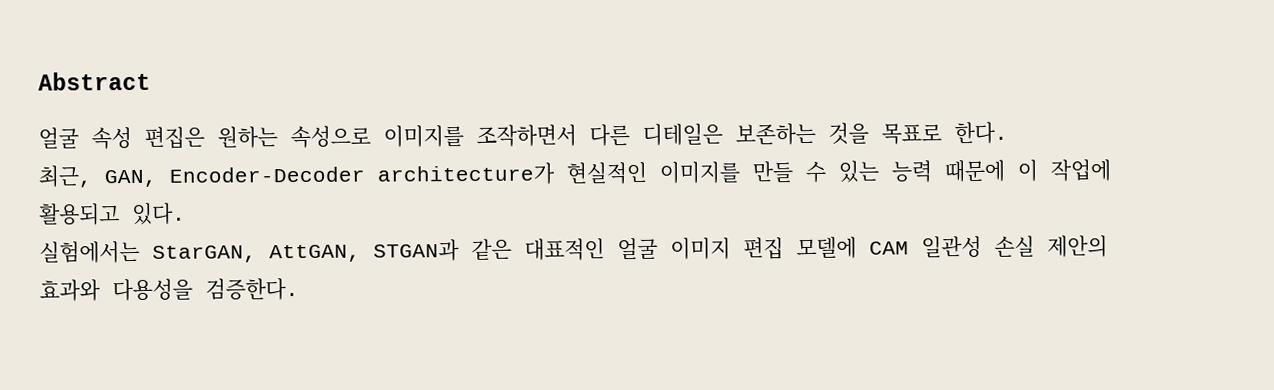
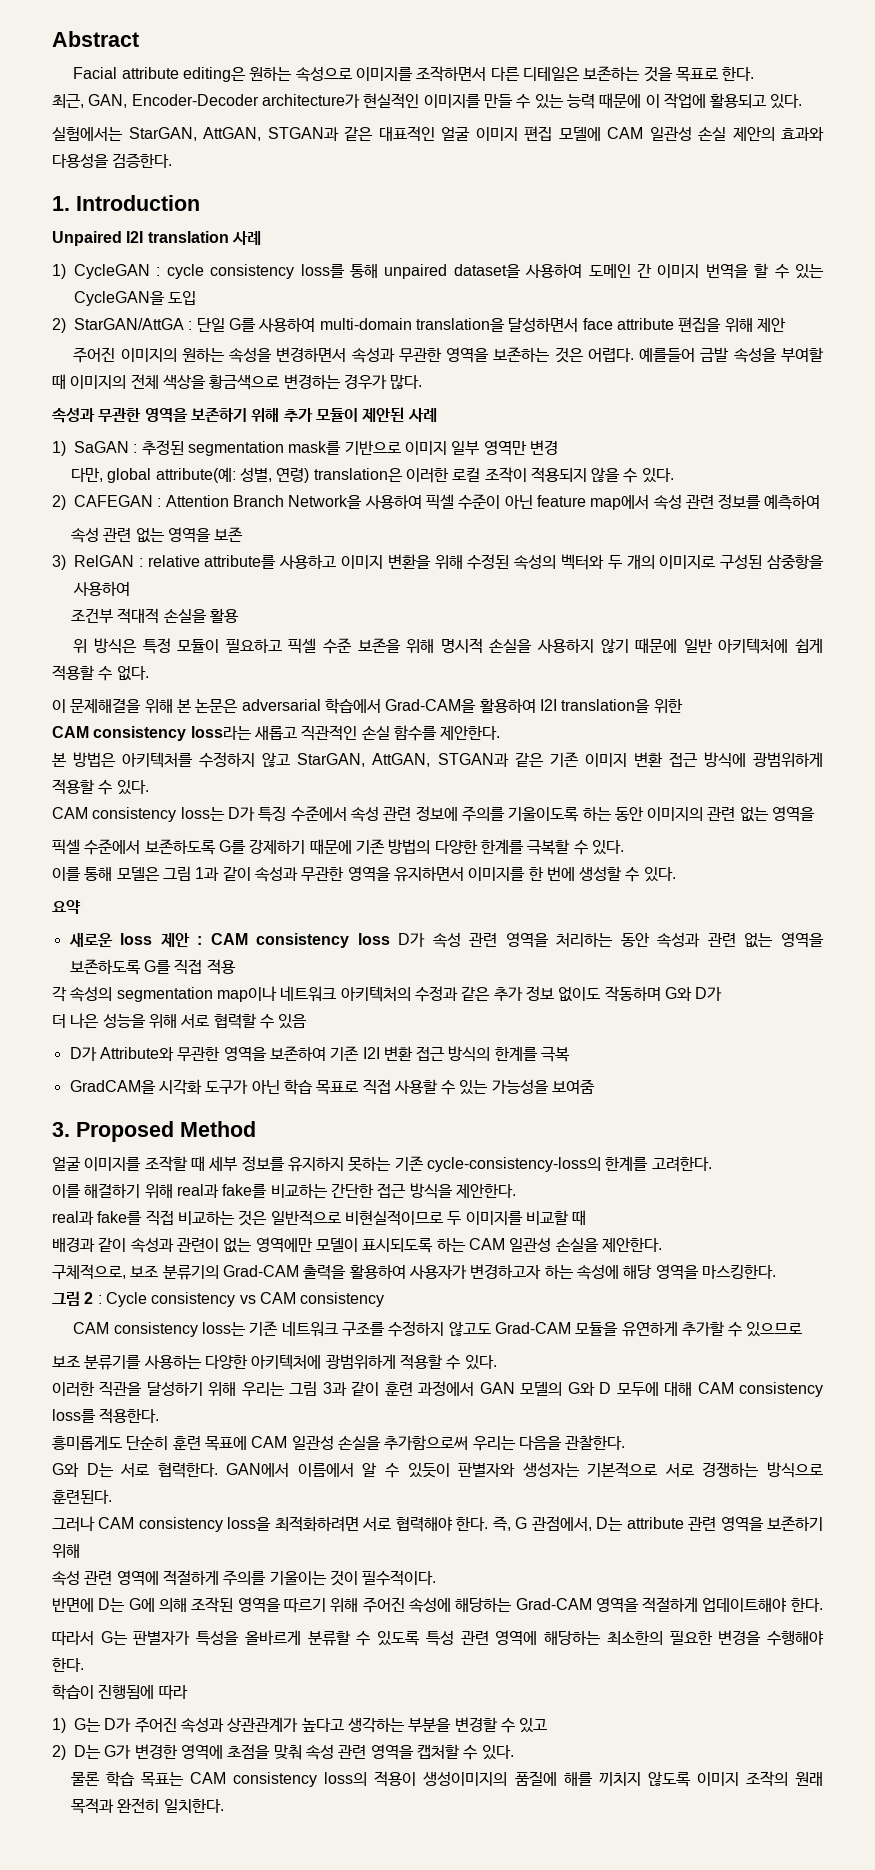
- 얼굴 속성 편집은 원하는 속성으로 이미지를 조작하면서 다른 디테일은 보존하는 것을 목표로 한다.
+ Facial attribute editing은 원하는 속성으로 이미지를 조작하면서 다른 디테일은 보존하는 것을 목표로 한다.
+ 1. Introduction
+ Unpaired I2I translation 사례
+ 1) CycleGAN : cycle consistency loss를 통해 unpaired dataset을 사용하여 도메인 간 이미지 번역을 할 수 있는 CycleGAN을 도입
+ 2) StarGAN/AttGA : 단일 G를 사용하여 multi-domain translation을 달성하면서 face attribute 편집을 위해 제안
+ 주어진 이미지의 원하는 속성을 변경하면서 속성과 무관한 영역을 보존하는 것은 어렵다. 예를들어 금발 속성을 부여할 때 이미지의 전체 색상을 황금색으로 변경하는 경우가 많다.
+ 속성과 무관한 영역을 보존하기 위해 추가 모듈이 제안된 사례
+ 1) SaGAN : 추정된 segmentation mask를 기반으로 이미지 일부 영역만 변경
+ 다만, global attribute(예: 성별, 연령) translation은 이러한 로컬 조작이 적용되지 않을 수 있다.
+ 2) CAFEGAN : Attention Branch Network을 사용하여 픽셀 수준이 아닌 feature map에서 속성 관련 정보를 예측하여
+ 속성 관련 없는 영역을 보존
+ 3) RelGAN : relative attribute를 사용하고 이미지 변환을 위해 수정된 속성의 벡터와 두 개의 이미지로 구성된 삼중항을 사용하여
+ 조건부 적대적 손실을 활용
+ 위 방식은 특정 모듈이 필요하고 픽셀 수준 보존을 위해 명시적 손실을 사용하지 않기 때문에 일반 아키텍처에 쉽게 적용할 수 없다.
+ 이 문제해결을 위해 본 논문은 adversarial 학습에서 Grad-CAM을 활용하여 I2I translation을 위한
+ CAM consistency loss라는 새롭고 직관적인 손실 함수를 제안한다.
+ 본 방법은 아키텍처를 수정하지 않고 StarGAN, AttGAN, STGAN과 같은 기존 이미지 변환 접근 방식에 광범위하게 적용할 수 있다.
+ CAM consistency loss는 D가 특징 수준에서 속성 관련 정보에 주의를 기울이도록 하는 동안 이미지의 관련 없는 영역을
+ 픽셀 수준에서 보존하도록 G를 강제하기 때문에 기존 방법의 다양한 한계를 극복할 수 있다.
+ 이를 통해 모델은 그림 1과 같이 속성과 무관한 영역을 유지하면서 이미지를 한 번에 생성할 수 있다.
+ 요약
+ 새로운 loss 제안 : CAM consistency loss D가 속성 관련 영역을 처리하는 동안 속성과 관련 없는 영역을 보존하도록 G를 직접 적용
+ 각 속성의 segmentation map이나 네트워크 아키텍처의 수정과 같은 추가 정보 없이도 작동하며 G와 D가
+ 더 나은 성능을 위해 서로 협력할 수 있음
+ D가 Attribute와 무관한 영역을 보존하여 기존 I2I 변환 접근 방식의 한계를 극복
+ GradCAM을 시각화 도구가 아닌 학습 목표로 직접 사용할 수 있는 가능성을 보여줌
+ 3. Proposed Method
+ 얼굴 이미지를 조작할 때 세부 정보를 유지하지 못하는 기존 cycle-consistency-loss의 한계를 고려한다.
+ 이를 해결하기 위해 real과 fake를 비교하는 간단한 접근 방식을 제안한다.
+ real과 fake를 직접 비교하는 것은 일반적으로 비현실적이므로 두 이미지를 비교할 때
+ 배경과 같이 속성과 관련이 없는 영역에만 모델이 표시되도록 하는 CAM 일관성 손실을 제안한다.
+ 구체적으로, 보조 분류기의 Grad-CAM 출력을 활용하여 사용자가 변경하고자 하는 속성에 해당 영역을 마스킹한다.
+ 그림 2 : Cycle consistency vs CAM consistency
+ CAM consistency loss는 기존 네트워크 구조를 수정하지 않고도 Grad-CAM 모듈을 유연하게 추가할 수 있으므로
+ 보조 분류기를 사용하는 다양한 아키텍처에 광범위하게 적용할 수 있다.
+ 이러한 직관을 달성하기 위해 우리는 그림 3과 같이 훈련 과정에서 GAN 모델의 G와 D 모두에 대해 CAM consistency loss를 적용한다.
+ 흥미롭게도 단순히 훈련 목표에 CAM 일관성 손실을 추가함으로써 우리는 다음을 관찰한다.
+ G와 D는 서로 협력한다. GAN에서 이름에서 알 수 있듯이 판별자와 생성자는 기본적으로 서로 경쟁하는 방식으로 훈련된다.
+ 그러나 CAM consistency loss을 최적화하려면 서로 협력해야 한다. 즉, G 관점에서, D는 attribute 관련 영역을 보존하기 위해
+ 속성 관련 영역에 적절하게 주의를 기울이는 것이 필수적이다.
+ 반면에 D는 G에 의해 조작된 영역을 따르기 위해 주어진 속성에 해당하는 Grad-CAM 영역을 적절하게 업데이트해야 한다.
+ 따라서 G는 판별자가 특성을 올바르게 분류할 수 있도록 특성 관련 영역에 해당하는 최소한의 필요한 변경을 수행해야 한다.
+ 학습이 진행됨에 따라
+ 1) G는 D가 주어진 속성과 상관관계가 높다고 생각하는 부분을 변경할 수 있고
+ 2) D는 G가 변경한 영역에 초점을 맞춰 속성 관련 영역을 캡처할 수 있다.
+ 물론 학습 목표는 CAM consistency loss의 적용이 생성이미지의 품질에 해를 끼치지 않도록 이미지 조작의 원래 목적과 완전히 일치한다.

